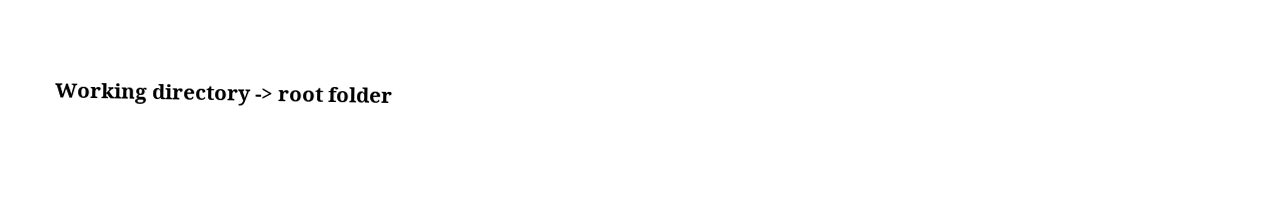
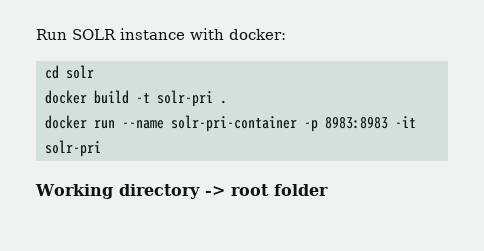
+ Run SOLR instance with docker:
+ cd solr
+ docker build -t solr-pri .
+ docker run --name solr-pri-container -p 8983:8983 -it solr-pri

